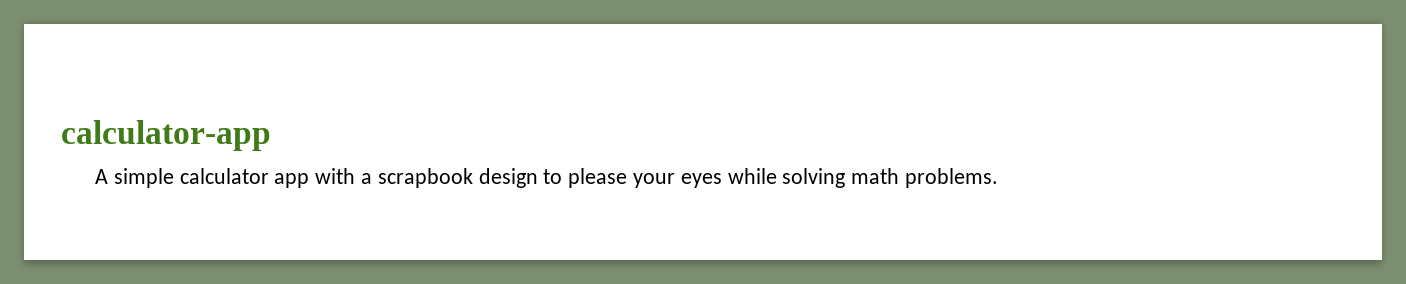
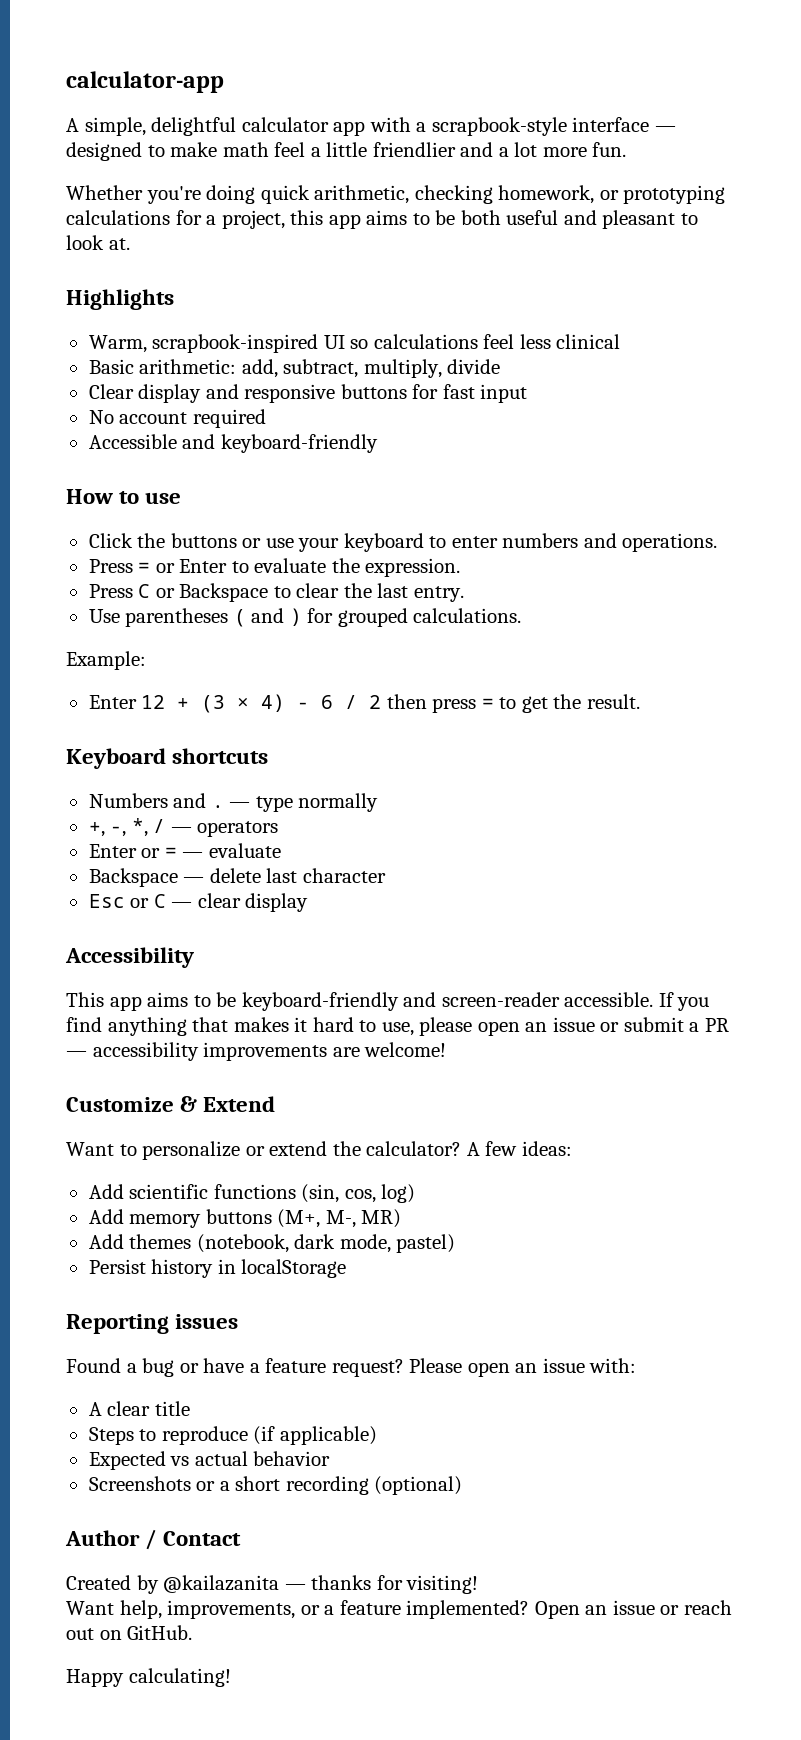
- A simple calculator app with a scrapbook design to please your eyes while solving math problems.
+ A simple, delightful calculator app with a scrapbook-style interface — designed to make math feel a little friendlier and a lot more fun.
+ Whether you're doing quick arithmetic, checking homework, or prototyping calculations for a project, this app aims to be both useful and pleasant to look at.
+ Highlights
+ Warm, scrapbook-inspired UI so calculations feel less clinical
+ Basic arithmetic: add, subtract, multiply, divide
+ Clear display and responsive buttons for fast input
+ No account required
+ Accessible and keyboard-friendly
+ How to use
+ Click the buttons or use your keyboard to enter numbers and operations.
+ Press = or Enter to evaluate the expression.
+ Press C or Backspace to clear the last entry.
+ Use parentheses ( and ) for grouped calculations.
+ Example:
+ Enter 12 + (3 × 4) - 6 / 2 then press = to get the result.
+ Keyboard shortcuts
+ Numbers and . — type normally
+ +, -, *, / — operators
+ Enter or = — evaluate
+ Backspace — delete last character
+ Esc or C — clear display
+ Accessibility
+ This app aims to be keyboard-friendly and screen-reader accessible. If you find anything that makes it hard to use, please open an issue or submit a PR — accessibility improvements are welcome!
+ Customize & Extend
+ Want to personalize or extend the calculator? A few ideas:
+ Add scientific functions (sin, cos, log)
+ Add memory buttons (M+, M-, MR)
+ Add themes (notebook, dark mode, pastel)
+ Persist history in localStorage
+ Reporting issues
+ Found a bug or have a feature request? Please open an issue with:
+ A clear title
+ Steps to reproduce (if applicable)
+ Expected vs actual behavior
+ Screenshots or a short recording (optional)
+ Author / Contact
+ Created by @kailazanita — thanks for visiting!
+ Want help, improvements, or a feature implemented? Open an issue or reach out on GitHub.
+ Happy calculating!

